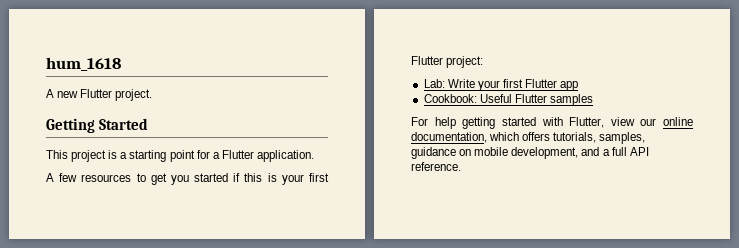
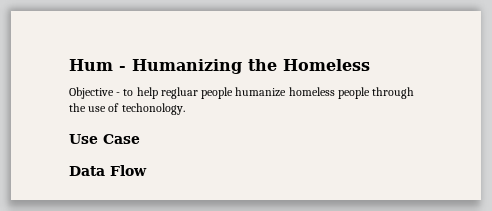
- hum_1618
- A new Flutter project.
- Getting Started
- This project is a starting point for a Flutter application.
- A few resources to get you started if this is your first Flutter project:
- Lab: Write your first Flutter app
- Cookbook: Useful Flutter samples
- For help getting started with Flutter, view our online documentation, which offers tutorials, samples, guidance on mobile development, and a full API reference.
+ Hum - Humanizing the Homeless
+ Objective - to help regluar people humanize homeless people through the use of techonology.
+ Use Case
+ Data Flow

